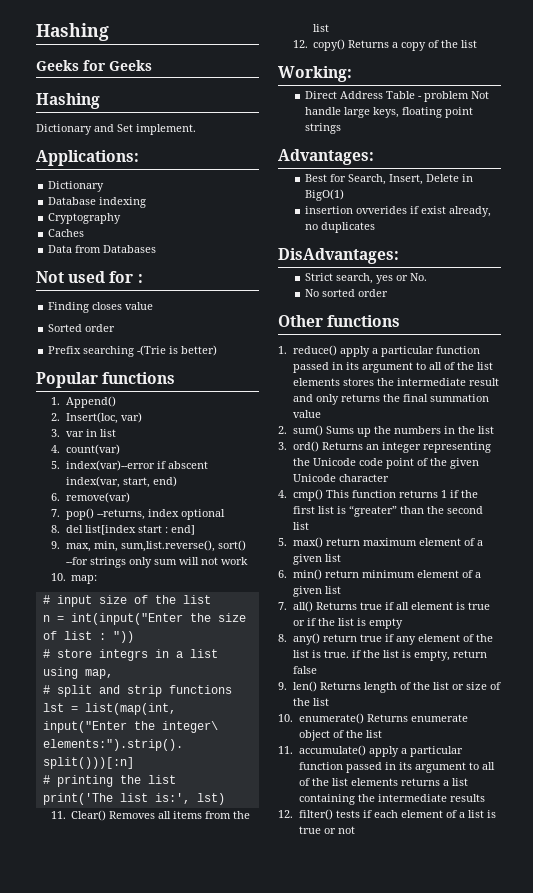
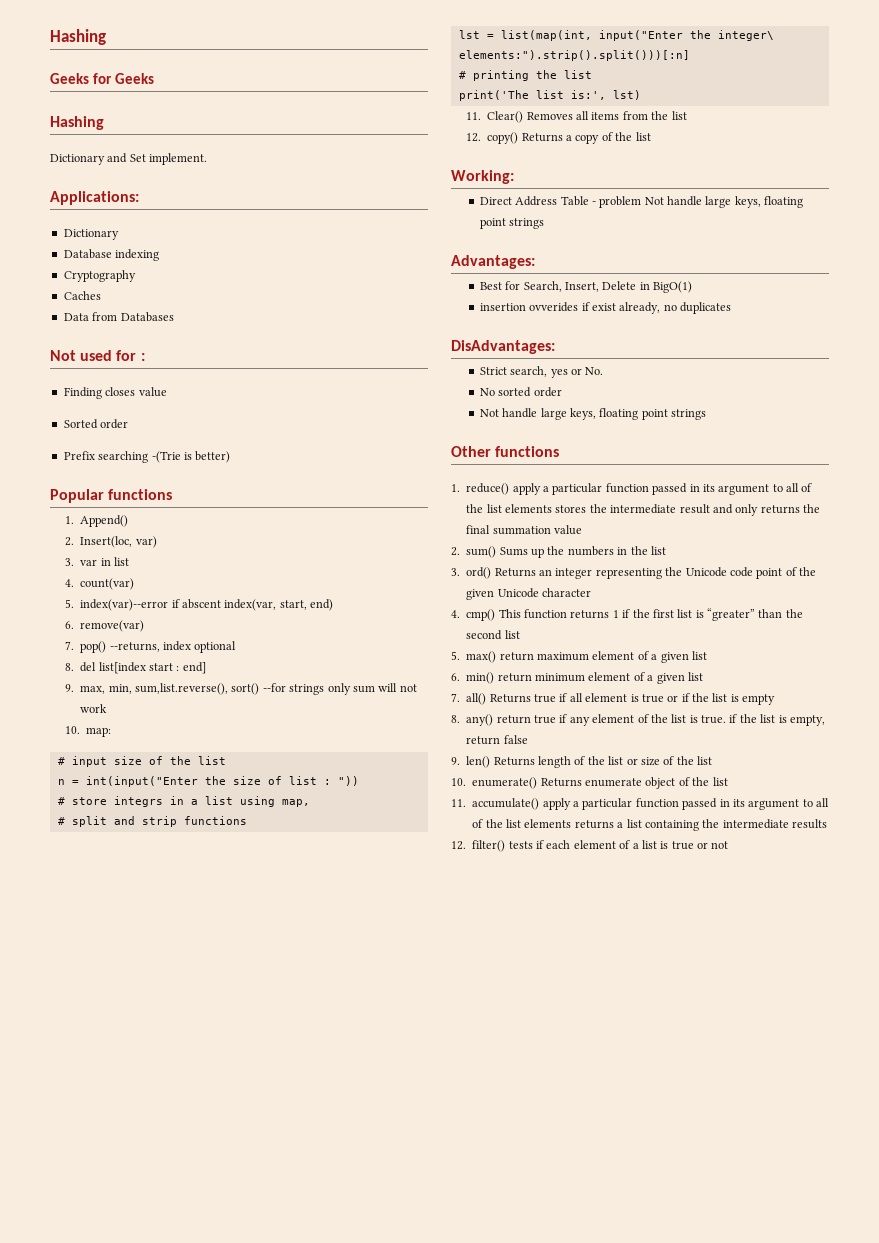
  No sorted order
+ Not handle large keys, floating point strings

